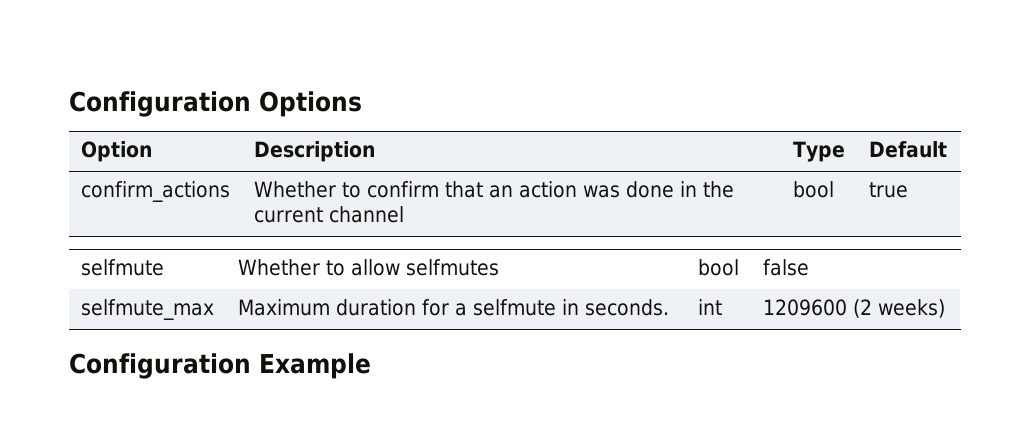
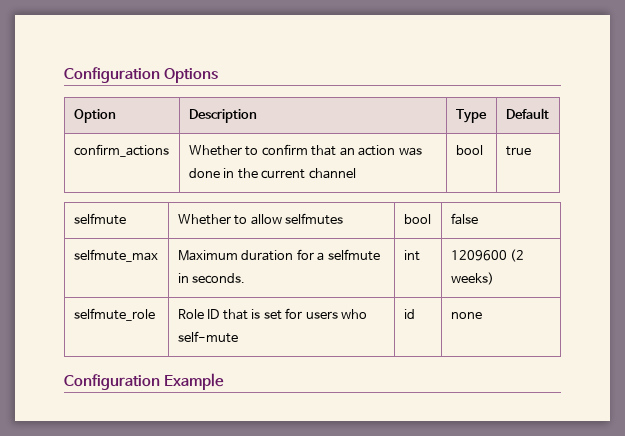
+ selfmute_role | Role ID that is set for users who self-mute | id | none

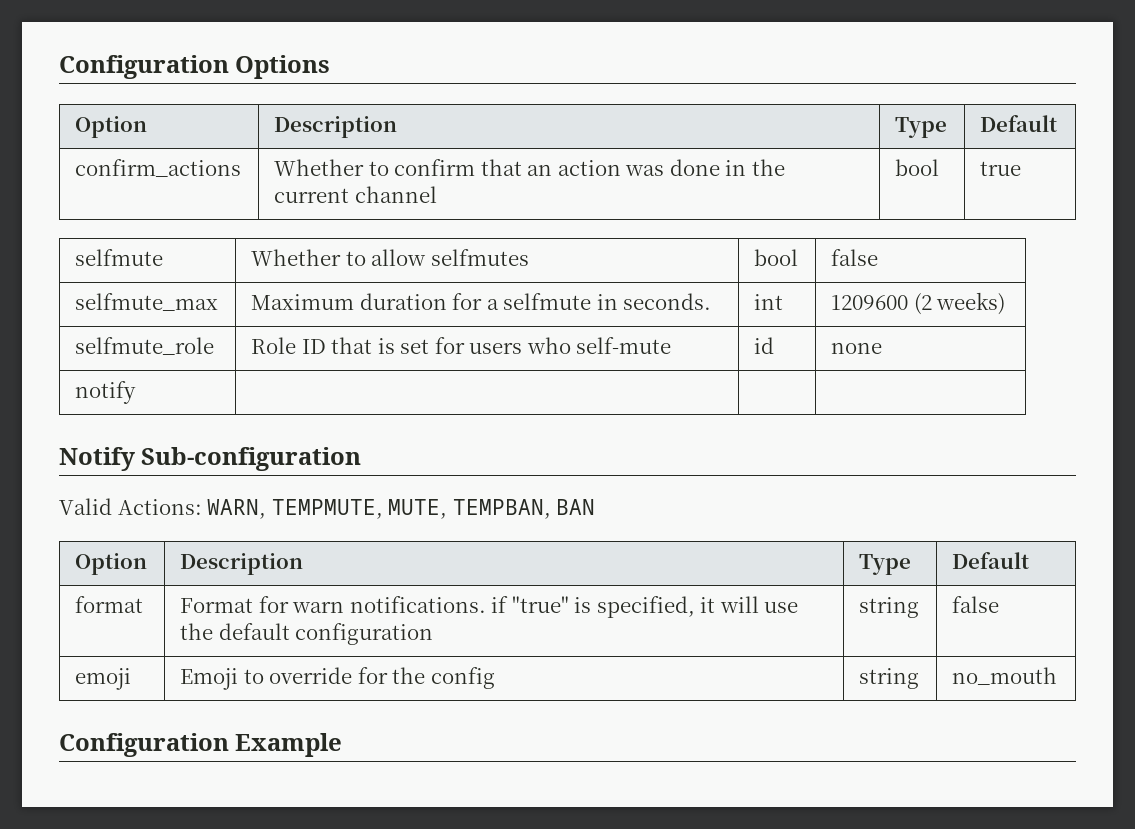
+ notify | | |
+ Notify Sub-configuration
+ Valid Actions: WARN, TEMPMUTE, MUTE, TEMPBAN, BAN
+ Option | Description | Type | Default
+ format | Format for warn notifications. if "true" is specified, it will use the default configuration | string | false
+ emoji | Emoji to override for the config | string | no_mouth

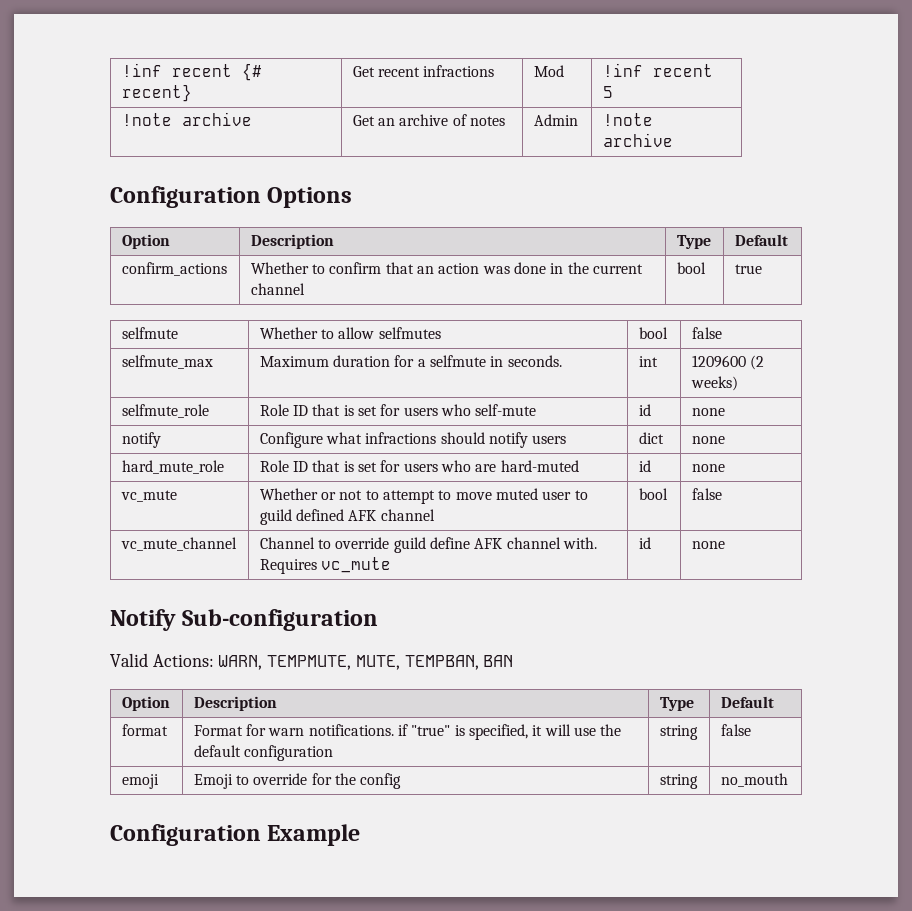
+ !inf recent {# recent} | Get recent infractions | Mod | !inf recent 5
+ !note archive | Get an archive of notes | Admin | !note archive
- notify | | |
+ notify | Configure what infractions should notify users | dict | none
+ hard_mute_role | Role ID that is set for users who are hard-muted | id | none
+ vc_mute | Whether or not to attempt to move muted user to guild defined AFK channel | bool | false
+ vc_mute_channel | Channel to override guild define AFK channel with. Requires vc_mute | id | none

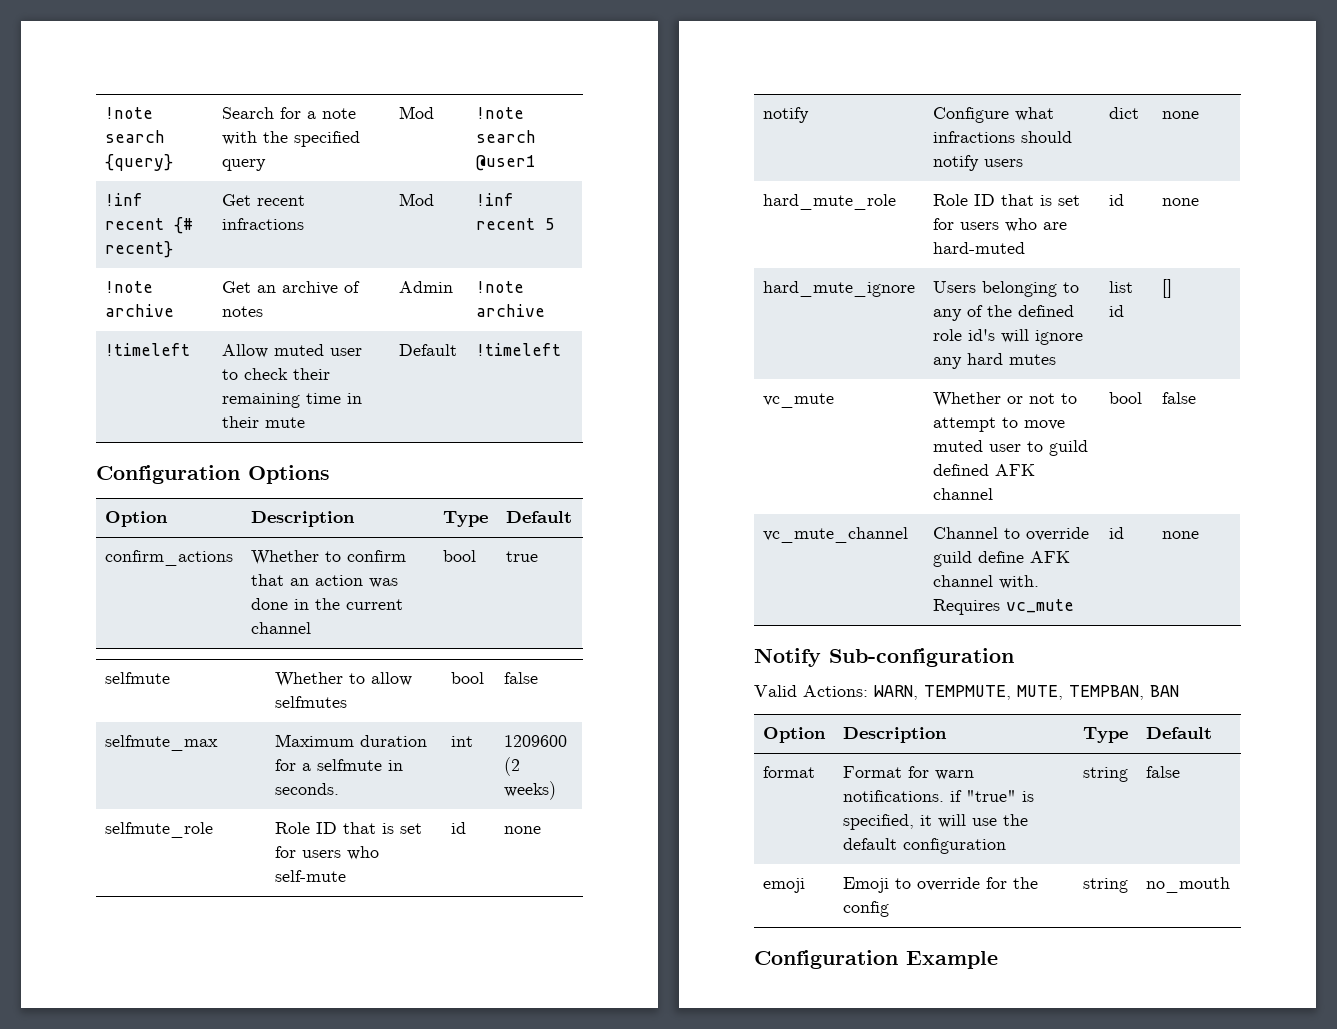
+ !note search {query} | Search for a note with the specified query | Mod | !note search @user1
+ !timeleft | Allow muted user to check their remaining time in their mute | Default | !timeleft
+ hard_mute_ignore | Users belonging to any of the defined role id's will ignore any hard mutes | list id | []

